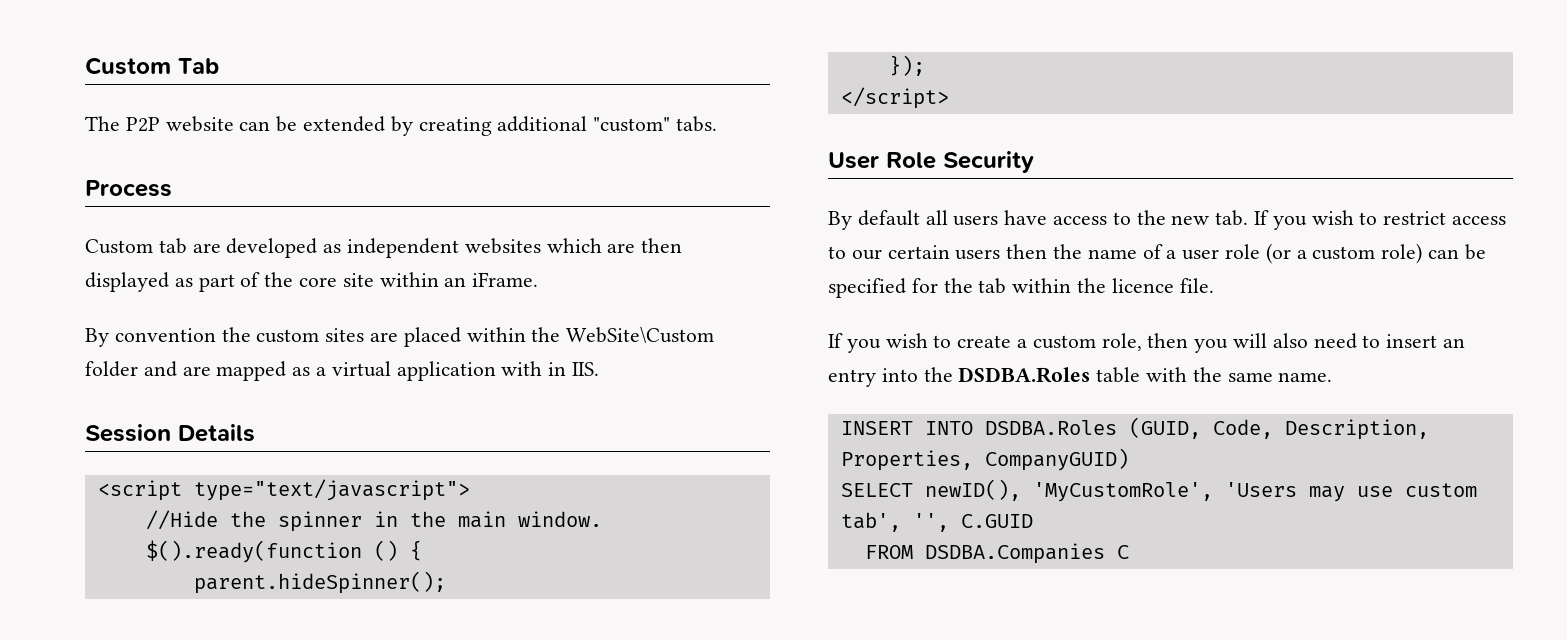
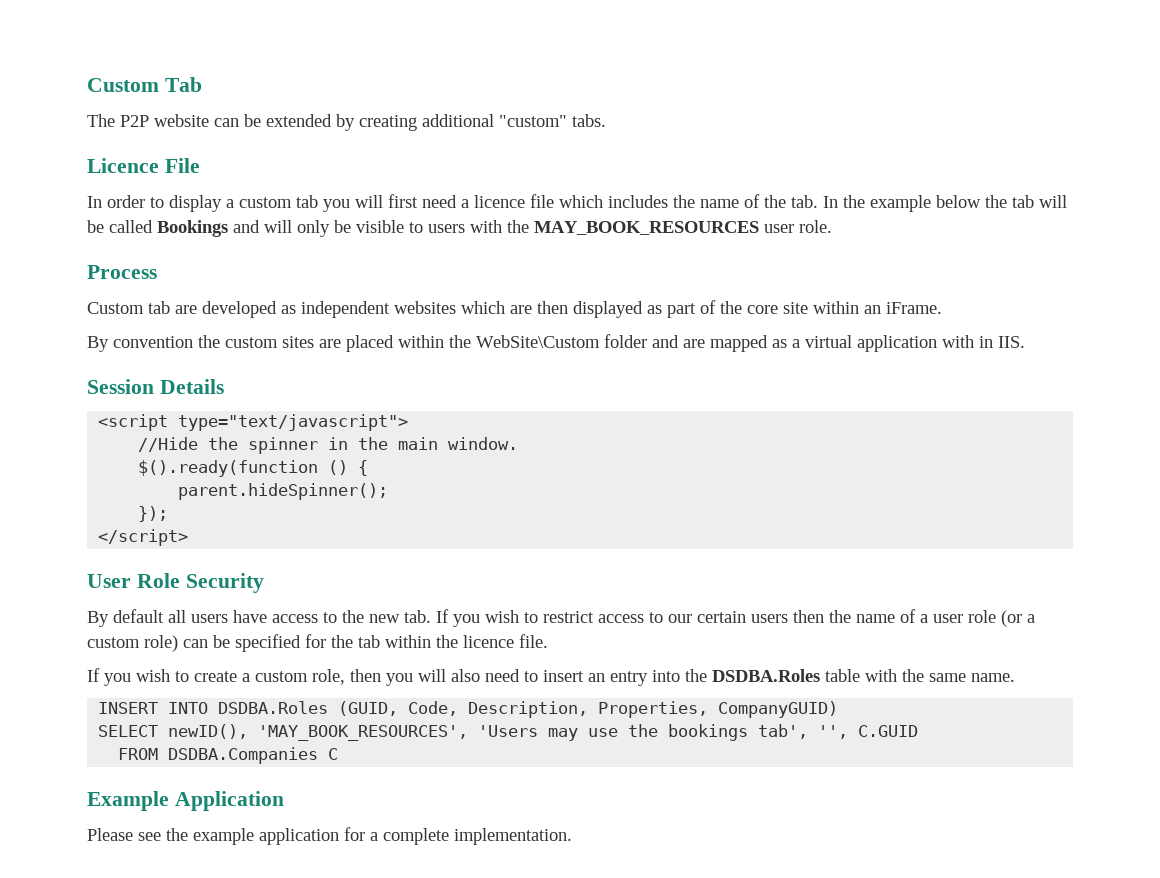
+ Licence File
+ In order to display a custom tab you will first need a licence file which includes the name of the tab. In the example below the tab will be called Bookings and will only be visible to users with the MAY_BOOK_RESOURCES user role.
- SELECT newID(), 'MyCustomRole', 'Users may use custom tab', '', C.GUID
+ SELECT newID(), 'MAY_BOOK_RESOURCES', 'Users may use the bookings tab', '', C.GUID
+ Example Application
+ Please see the example application for a complete implementation.

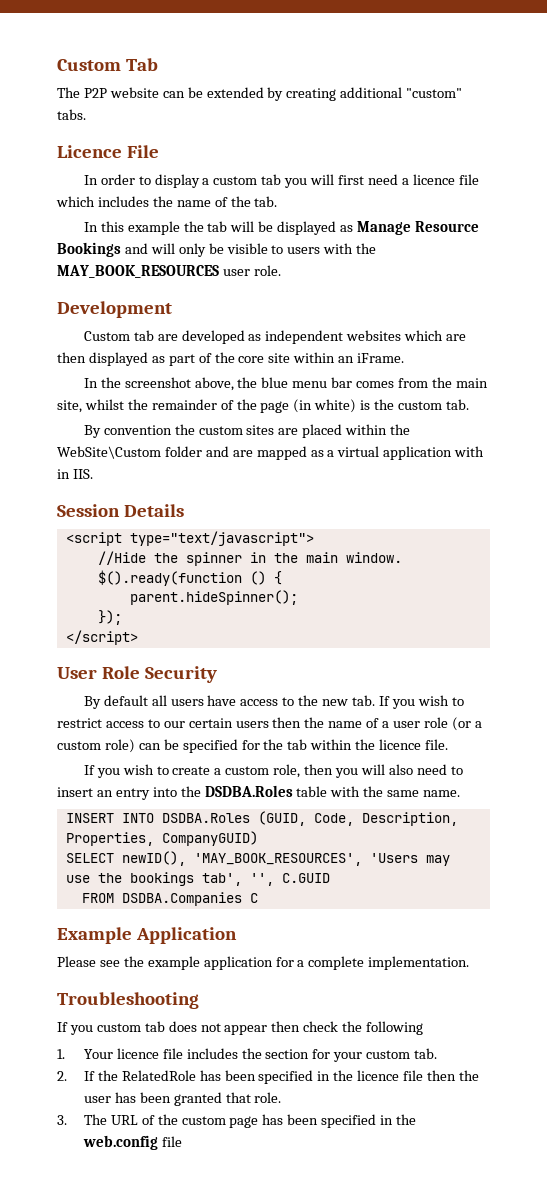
- In order to display a custom tab you will first need a licence file which includes the name of the tab. In the example below the tab will be called Bookings and will only be visible to users with the MAY_BOOK_RESOURCES user role.
+ In order to display a custom tab you will first need a licence file which includes the name of the tab.
+ In this example the tab will be displayed as Manage Resource Bookings and will only be visible to users with the MAY_BOOK_RESOURCES user role.
- Process
+ Development
+ In the screenshot above, the blue menu bar comes from the main site, whilst the remainder of the page (in white) is the custom tab.
+ Troubleshooting
+ If you custom tab does not appear then check the following
+ 1. Your licence file includes the section for your custom tab.
+ 2. If the RelatedRole has been specified in the licence file then the user has been granted that role.
+ 3. The URL of the custom page has been specified in the web.config file

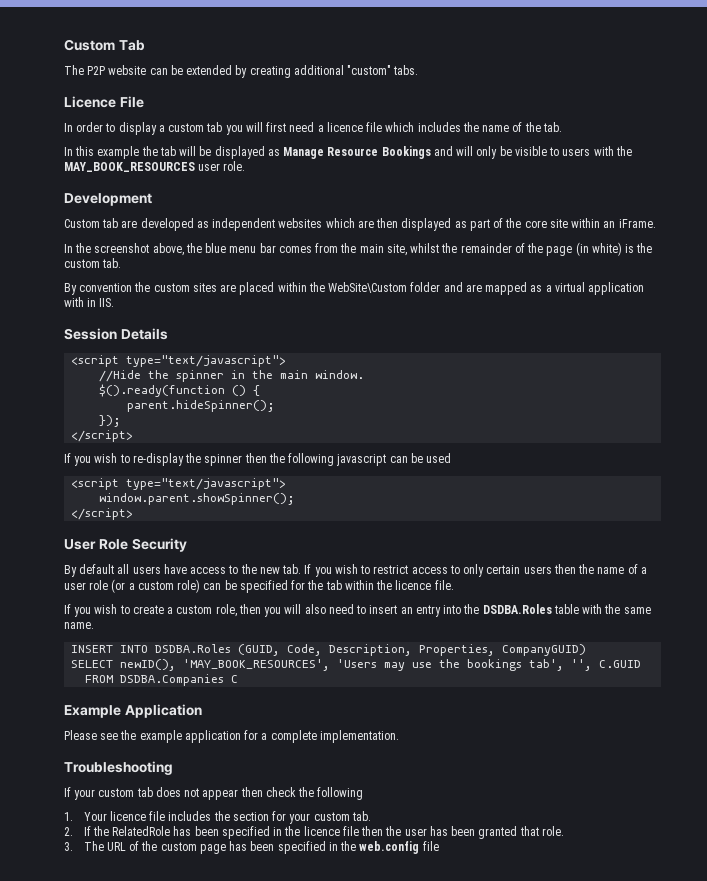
+ If you wish to re-display the spinner then the following javascript can be used
+ <script type="text/javascript">
+ window.parent.showSpinner();
+ </script>
- By default all users have access to the new tab. If you wish to restrict access to our certain users then the name of a user role (or a custom role) can be specified for the tab within the licence file.
+ By default all users have access to the new tab. If you wish to restrict access to only certain users then the name of a user role (or a custom role) can be specified for the tab within the licence file.
- If you custom tab does not appear then check the following
+ If your custom tab does not appear then check the following

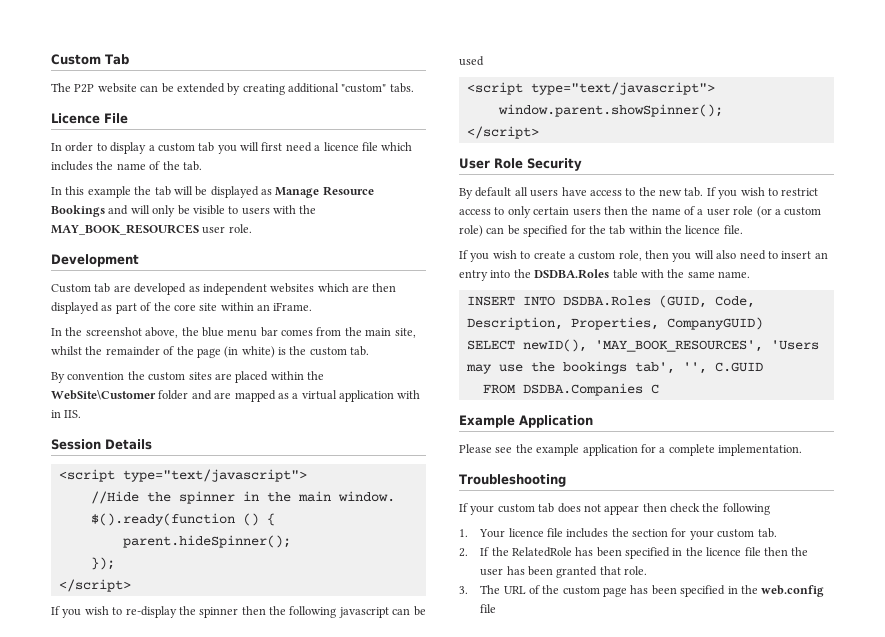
- By convention the custom sites are placed within the WebSite\Custom folder and are mapped as a virtual application with in IIS.
+ By convention the custom sites are placed within the WebSite\Customer folder and are mapped as a virtual application with in IIS.

